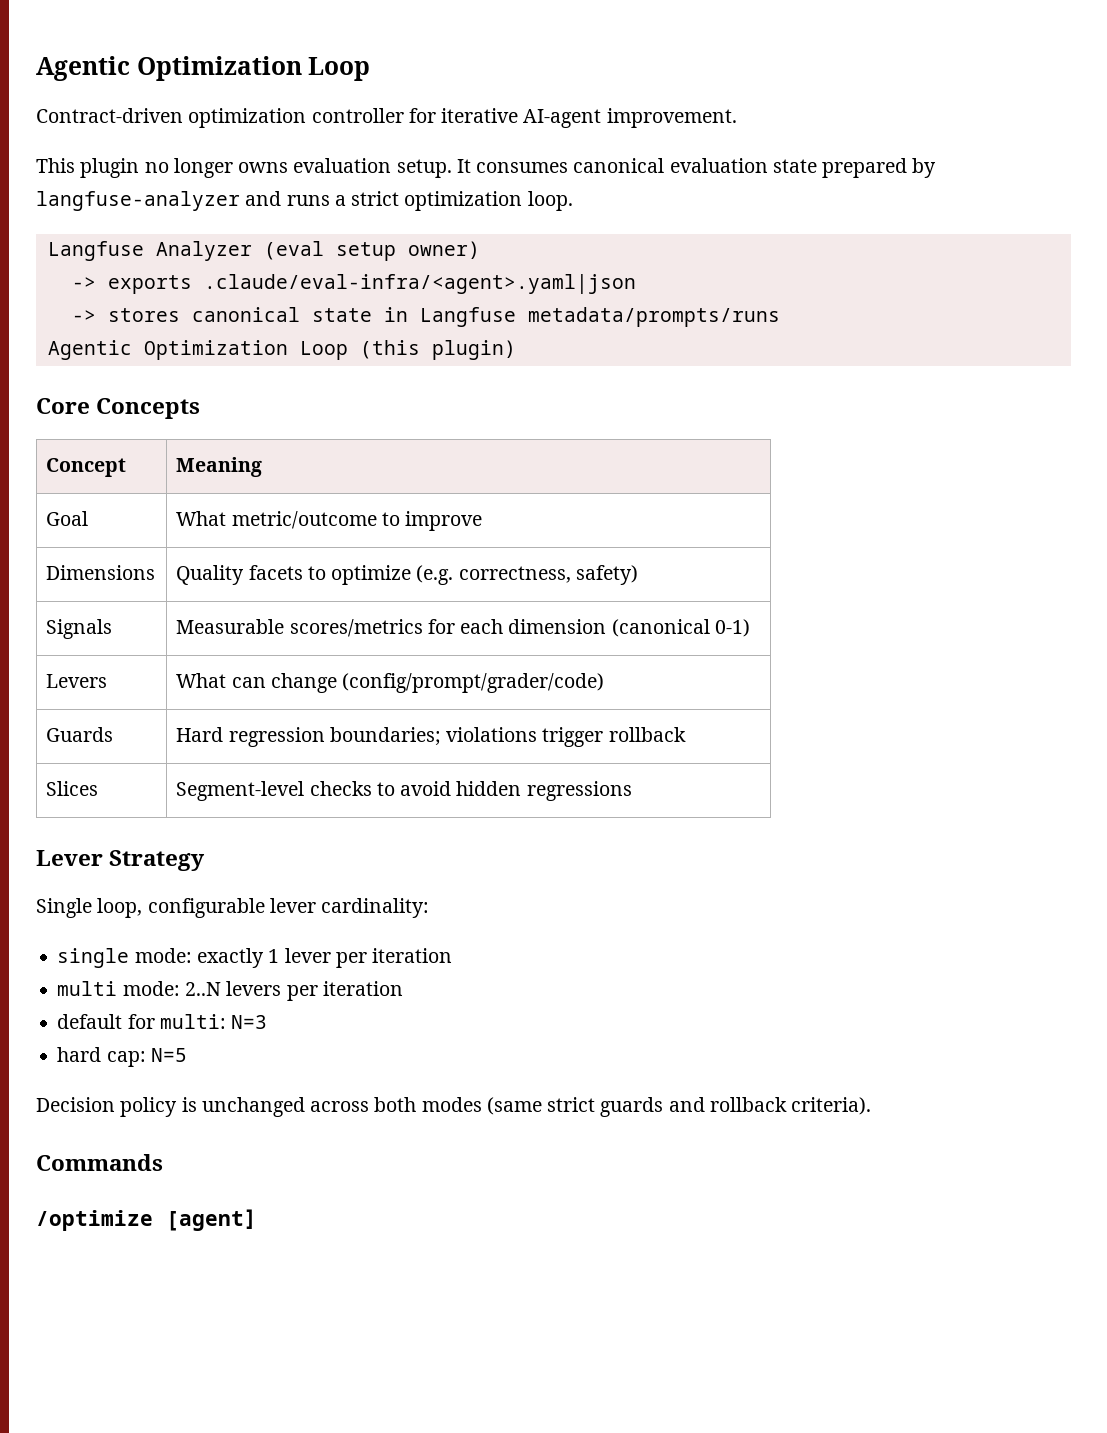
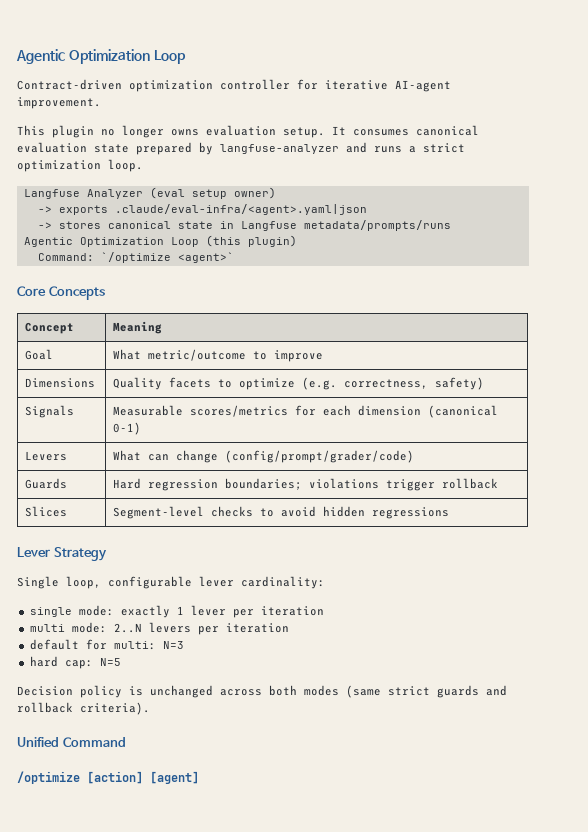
+ Command: `/optimize <agent>`
- Commands
+ Unified Command
- /optimize [agent]
+ /optimize [action] [agent]

